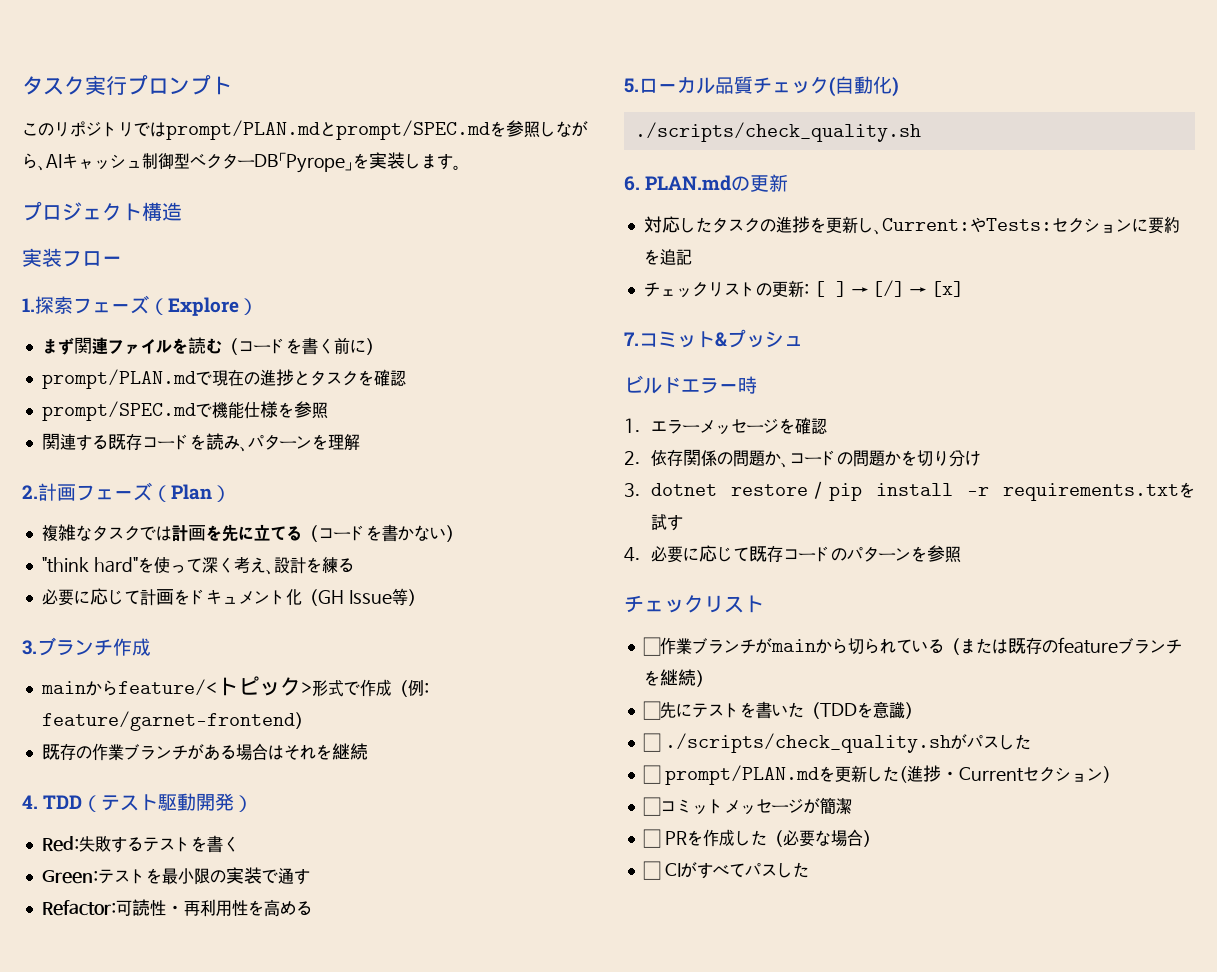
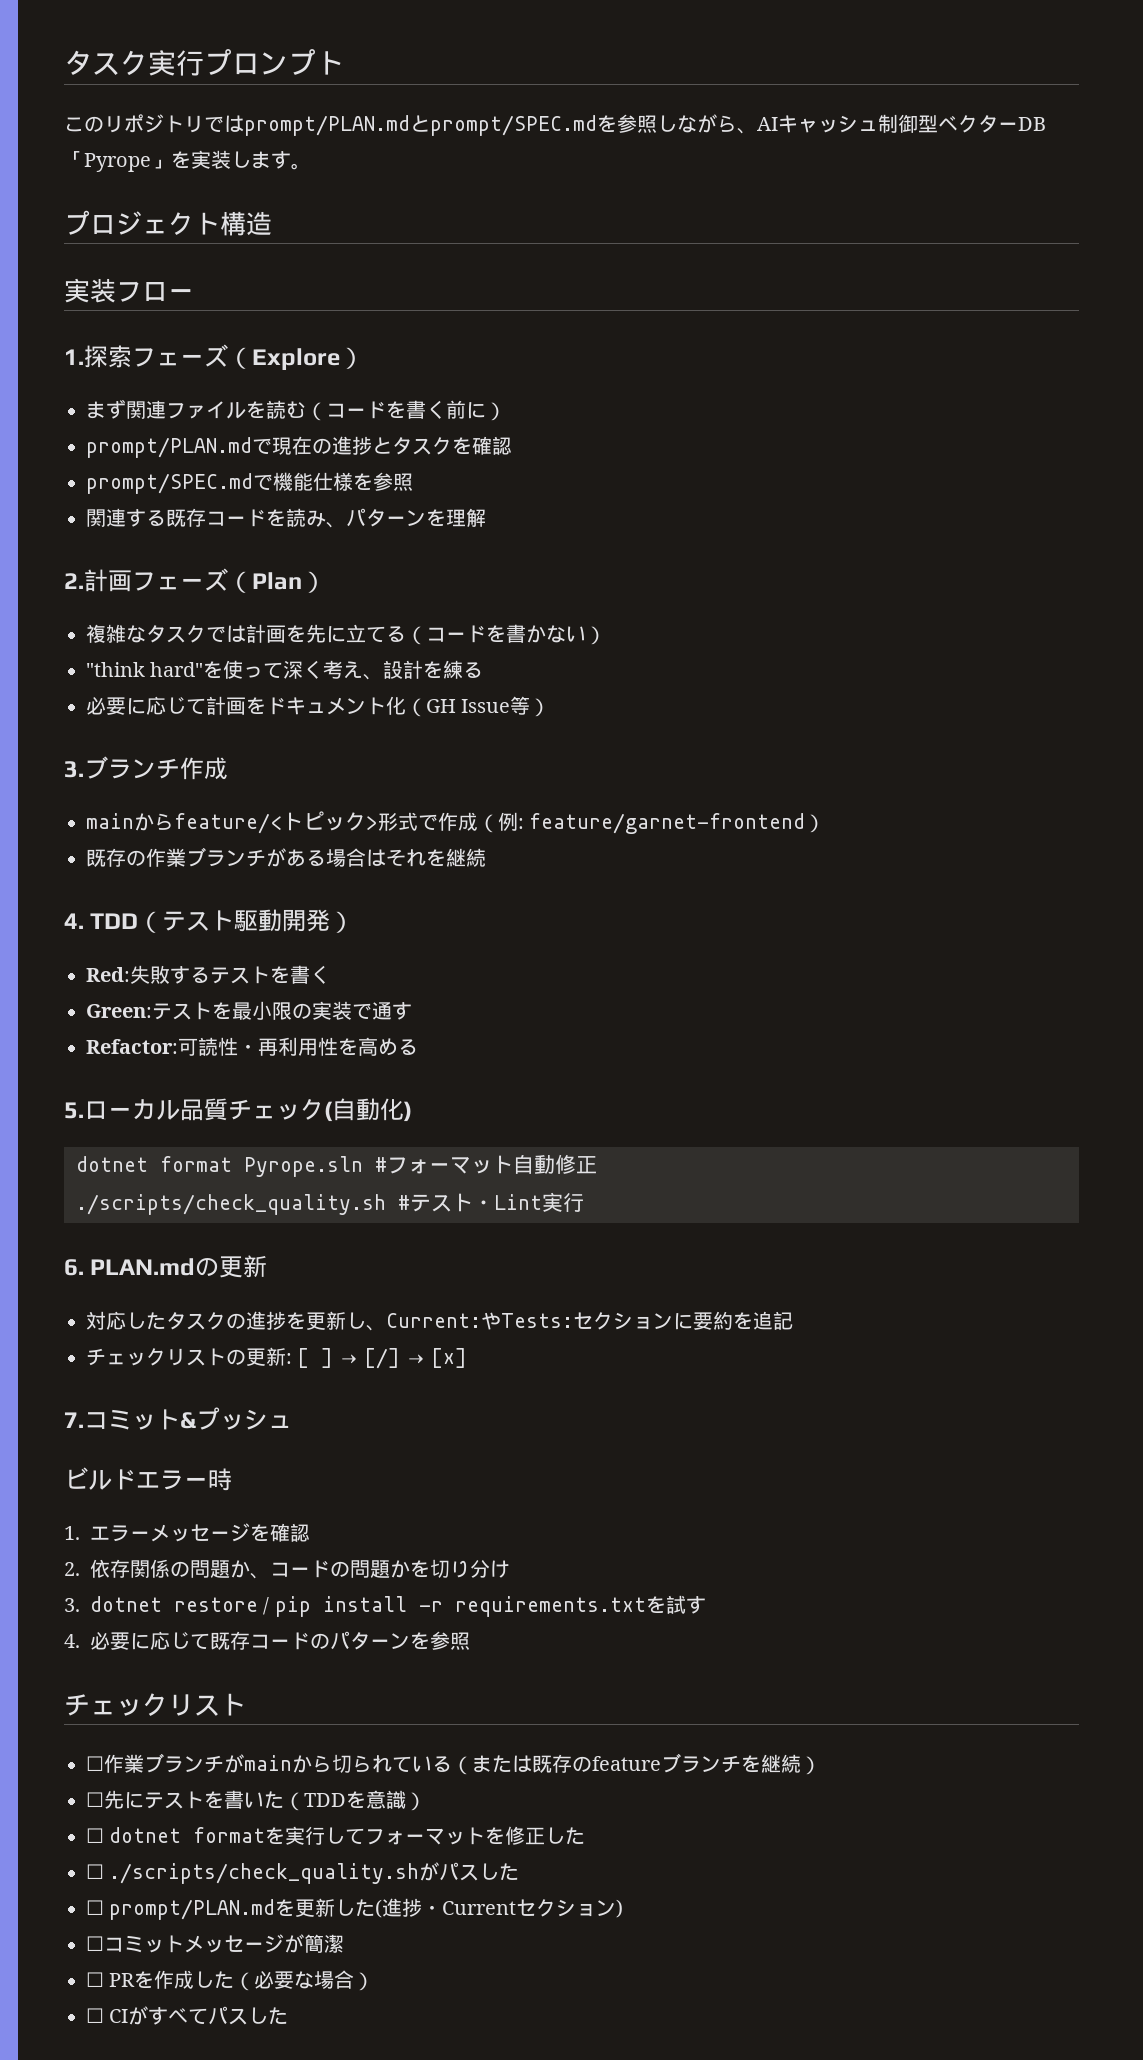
  5.ローカル品質チェック(自動化)
- ./scripts/check_quality.sh
+ dotnet format Pyrope.sln #フォーマット自動修正
+ ./scripts/check_quality.sh #テスト・Lint実行
+ ☐ dotnet formatを実行してフォーマットを修正した

